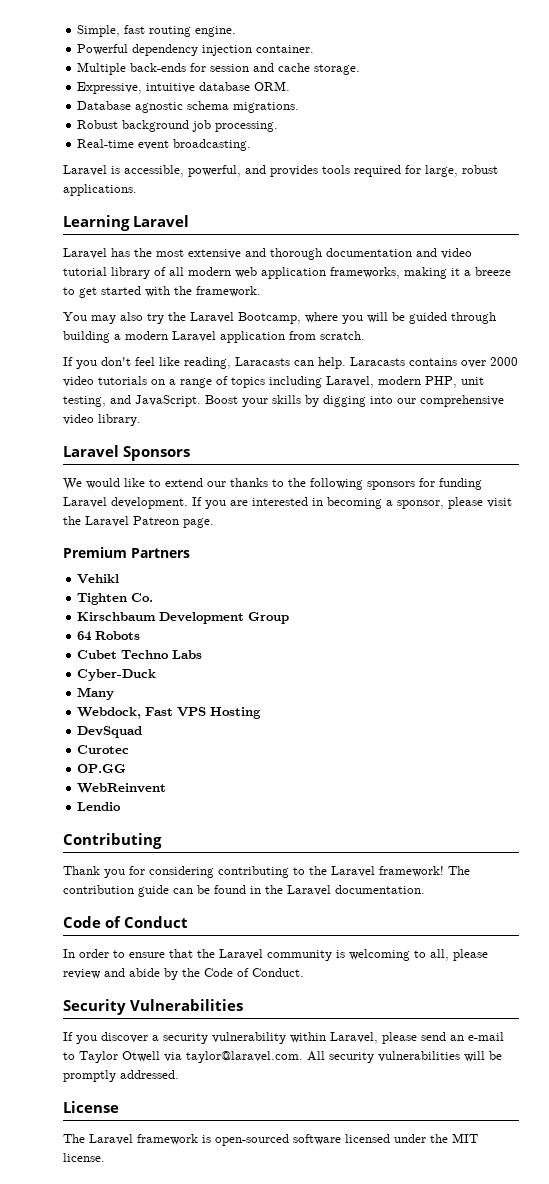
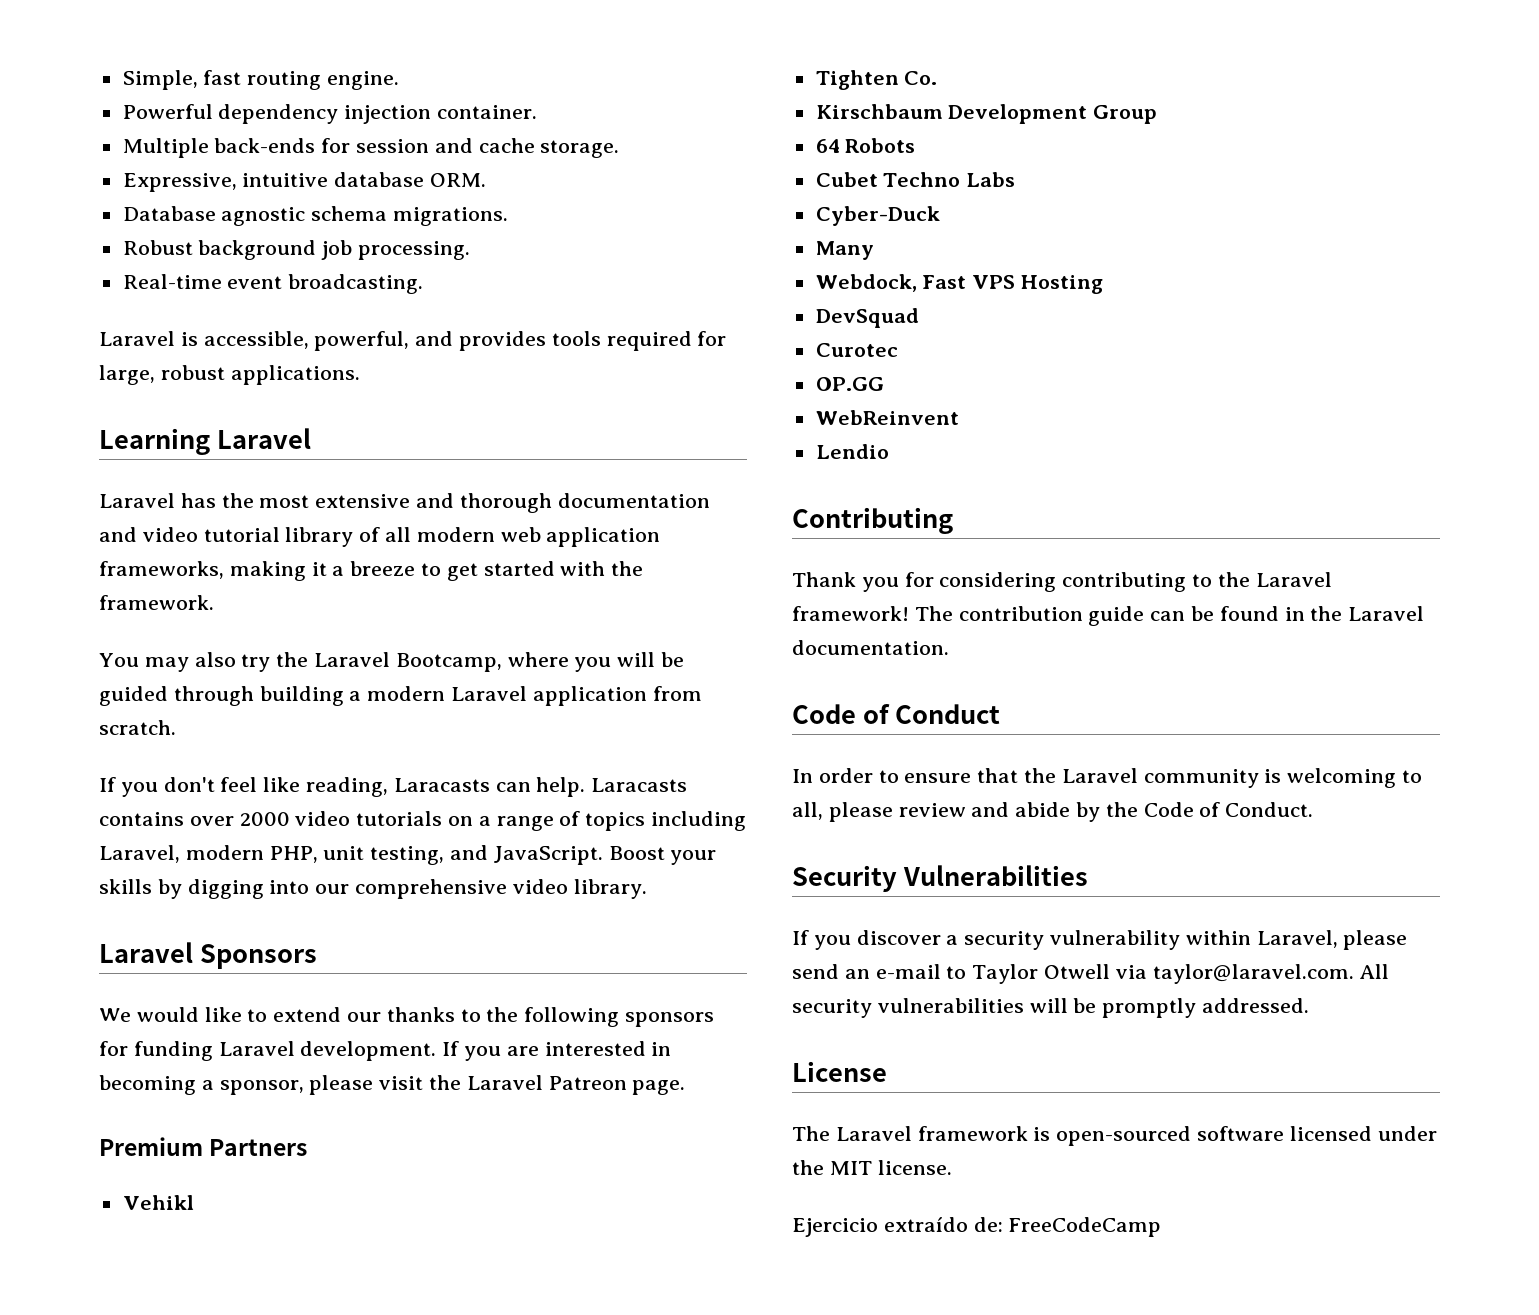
+ Ejercicio extraído de: FreeCodeCamp

